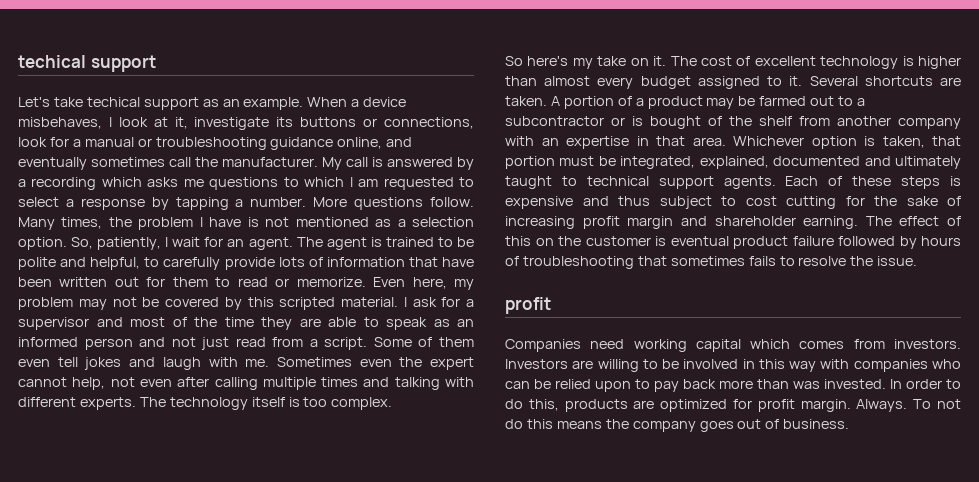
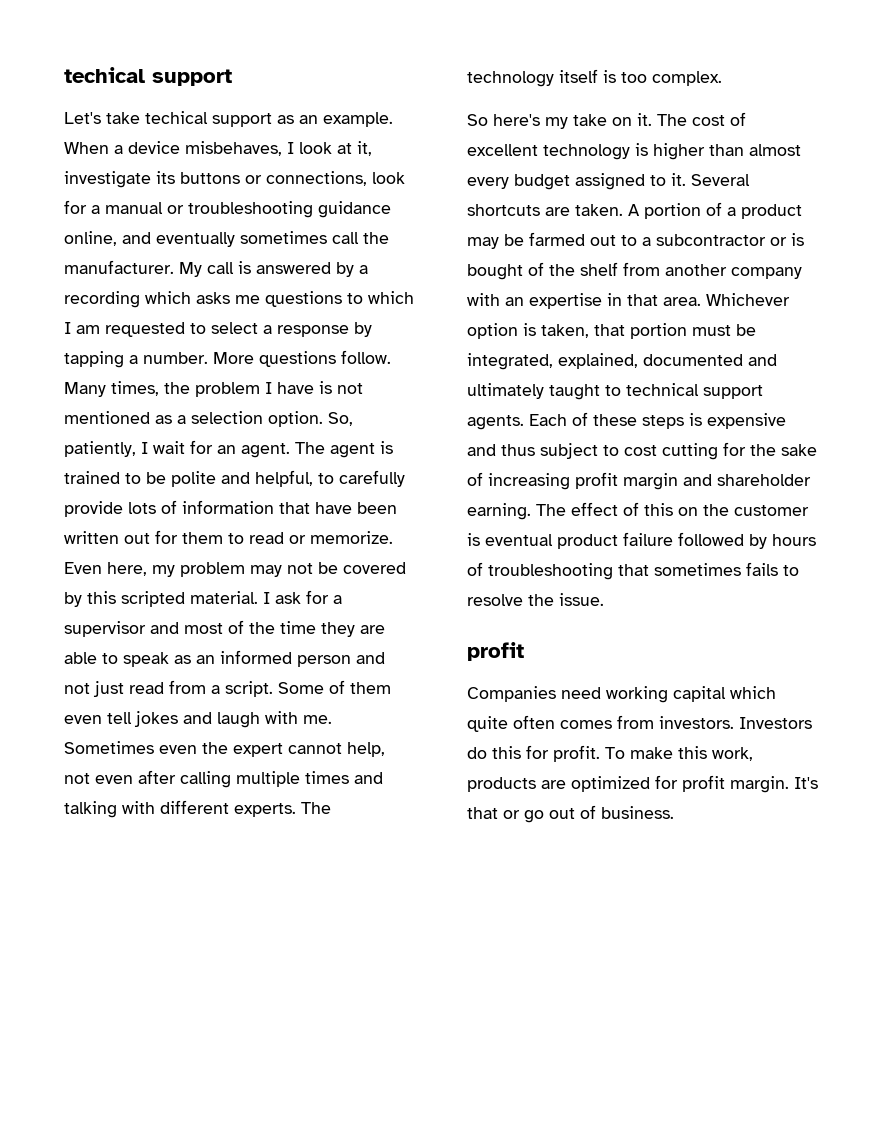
- Companies need working capital which comes from investors.
+ Companies need working capital which quite often comes from investors.
- Investors are willing to be involved in this way with companies who can be relied upon to pay back more than was invested. In order to do this, products are optimized for profit margin.
+ Investors do this for profit. To make this work, products are optimized for profit margin.
- Always. To not do this means the company goes out of business.
+ It's that or go out of business.

